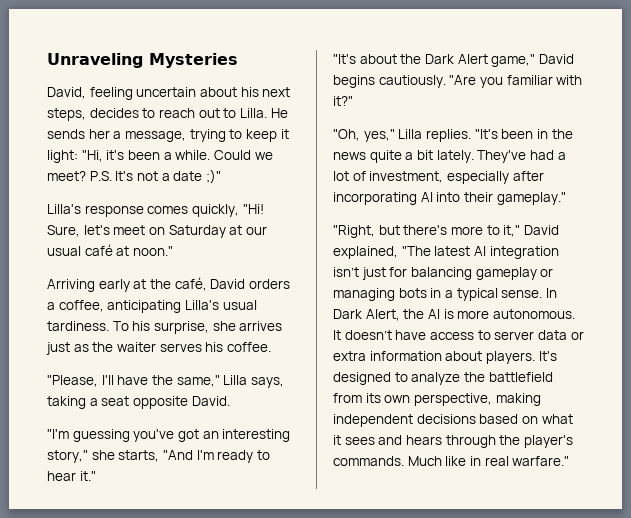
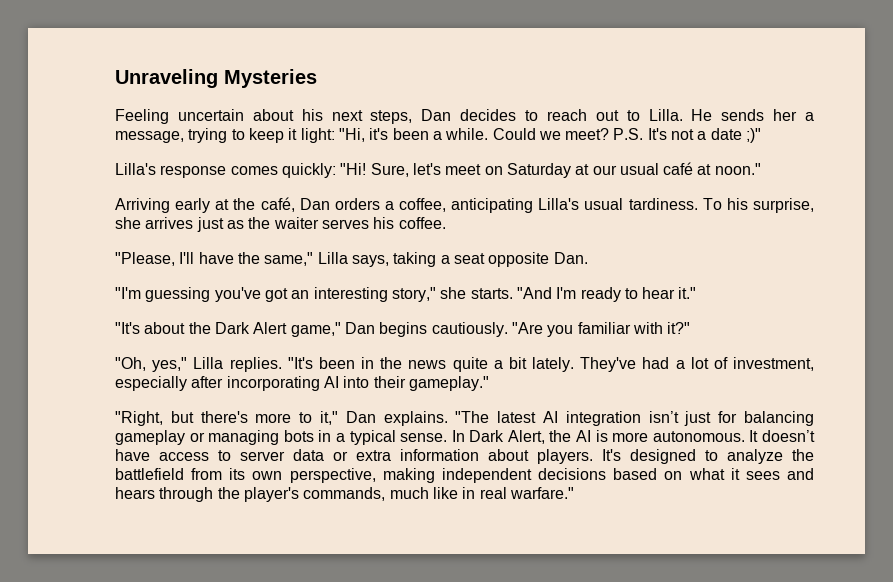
- David, feeling uncertain about his next steps, decides to reach out to Lilla.
+ Feeling uncertain about his next steps, Dan decides to reach out to Lilla.
- Lilla's response comes quickly, "Hi!
+ Lilla's response comes quickly: "Hi!
- Arriving early at the café, David orders a coffee, anticipating Lilla's usual tardiness.
+ Arriving early at the café, Dan orders a coffee, anticipating Lilla's usual tardiness.
- "Please, I'll have the same," Lilla says, taking a seat opposite David.
+ "Please, I'll have the same," Lilla says, taking a seat opposite Dan.
- "I'm guessing you've got an interesting story," she starts, "And I'm ready to hear it."
+ "I'm guessing you've got an interesting story," she starts. "And I'm ready to hear it."
- "It's about the Dark Alert game," David begins cautiously.
+ "It's about the Dark Alert game," Dan begins cautiously.
- "Right, but there's more to it," David explained, "The latest AI integration isn’t just for balancing gameplay or managing bots in a typical sense.
+ "Right, but there's more to it," Dan explains. "The latest AI integration isn’t just for balancing gameplay or managing bots in a typical sense.
- It's designed to analyze the battlefield from its own perspective, making independent decisions based on what it sees and hears through the player's commands. Much like in real warfare."
+ It's designed to analyze the battlefield from its own perspective, making independent decisions based on what it sees and hears through the player's commands, much like in real warfare."

